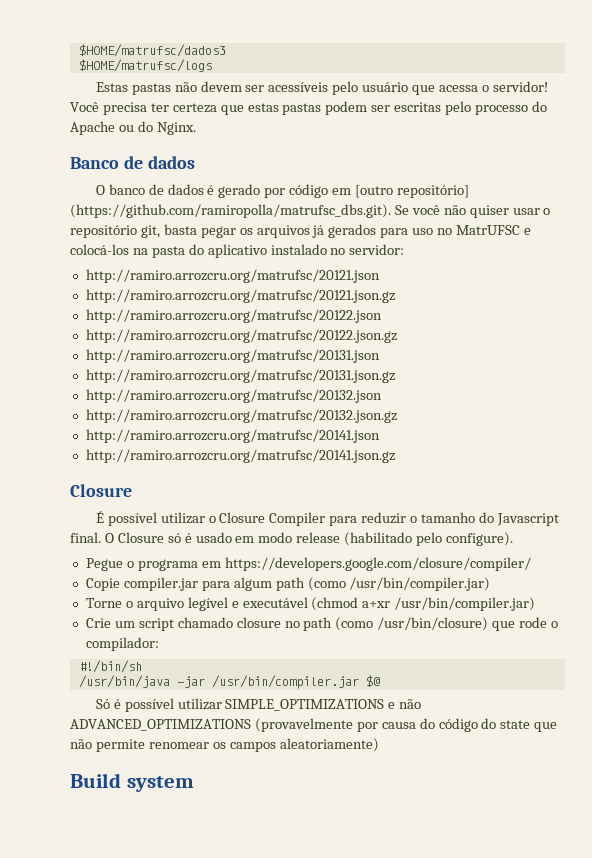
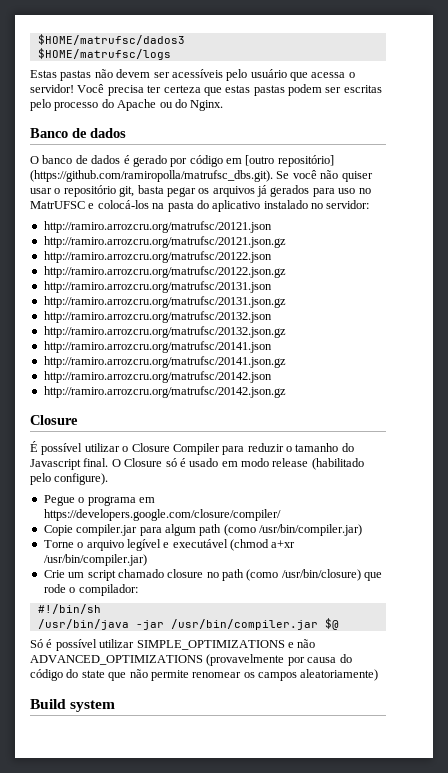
+ http://ramiro.arrozcru.org/matrufsc/20142.json
+ http://ramiro.arrozcru.org/matrufsc/20142.json.gz

